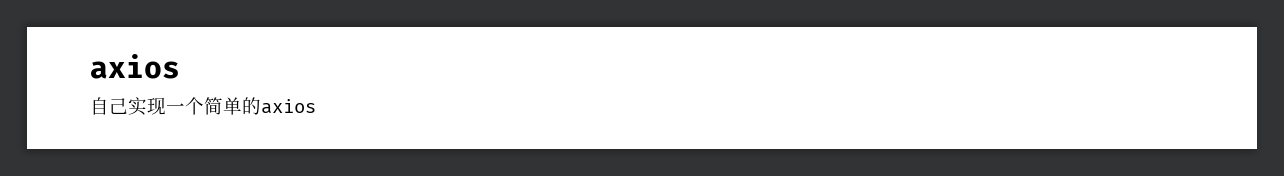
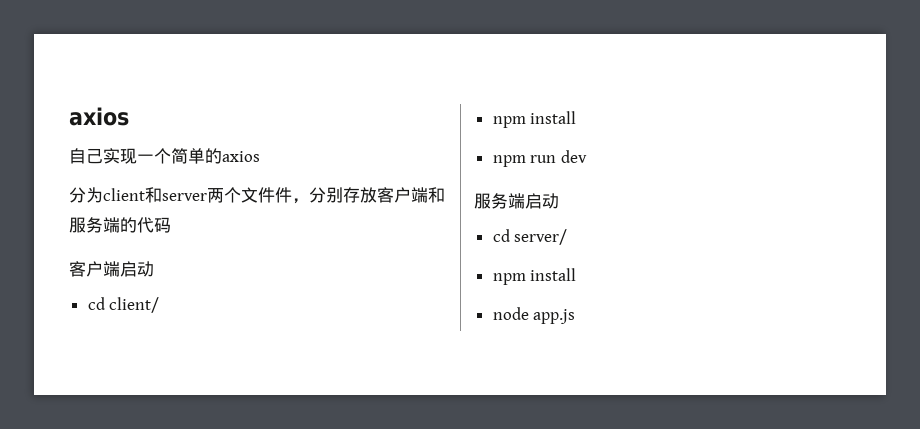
+ 分为client和server两个文件件，分别存放客户端和服务端的代码
+ 客户端启动
+ cd client/
+ npm install
+ npm run dev
+ 服务端启动
+ cd server/
+ npm install
+ node app.js

